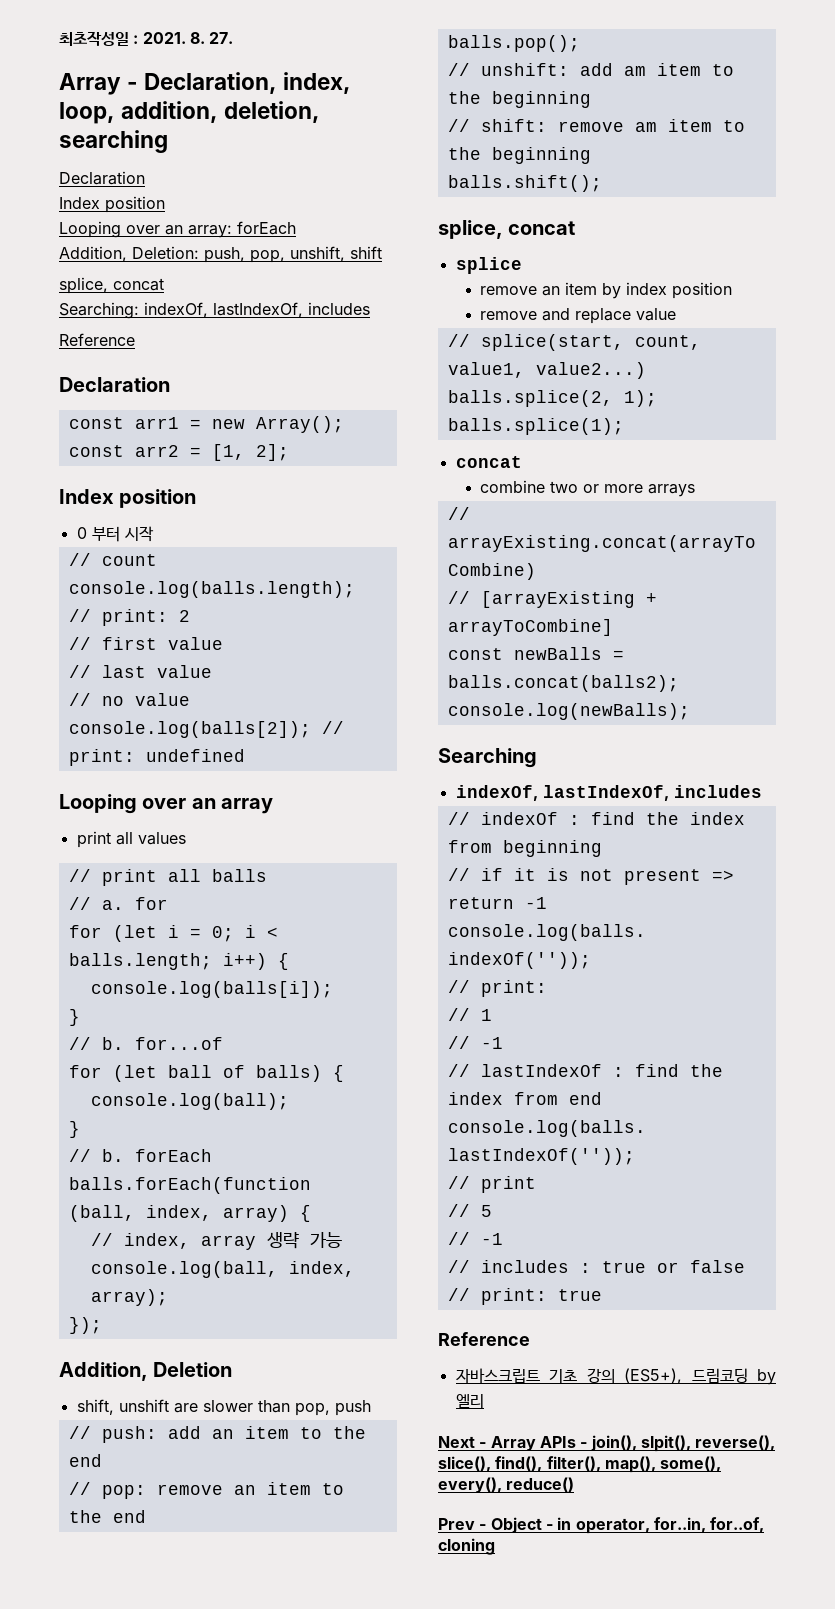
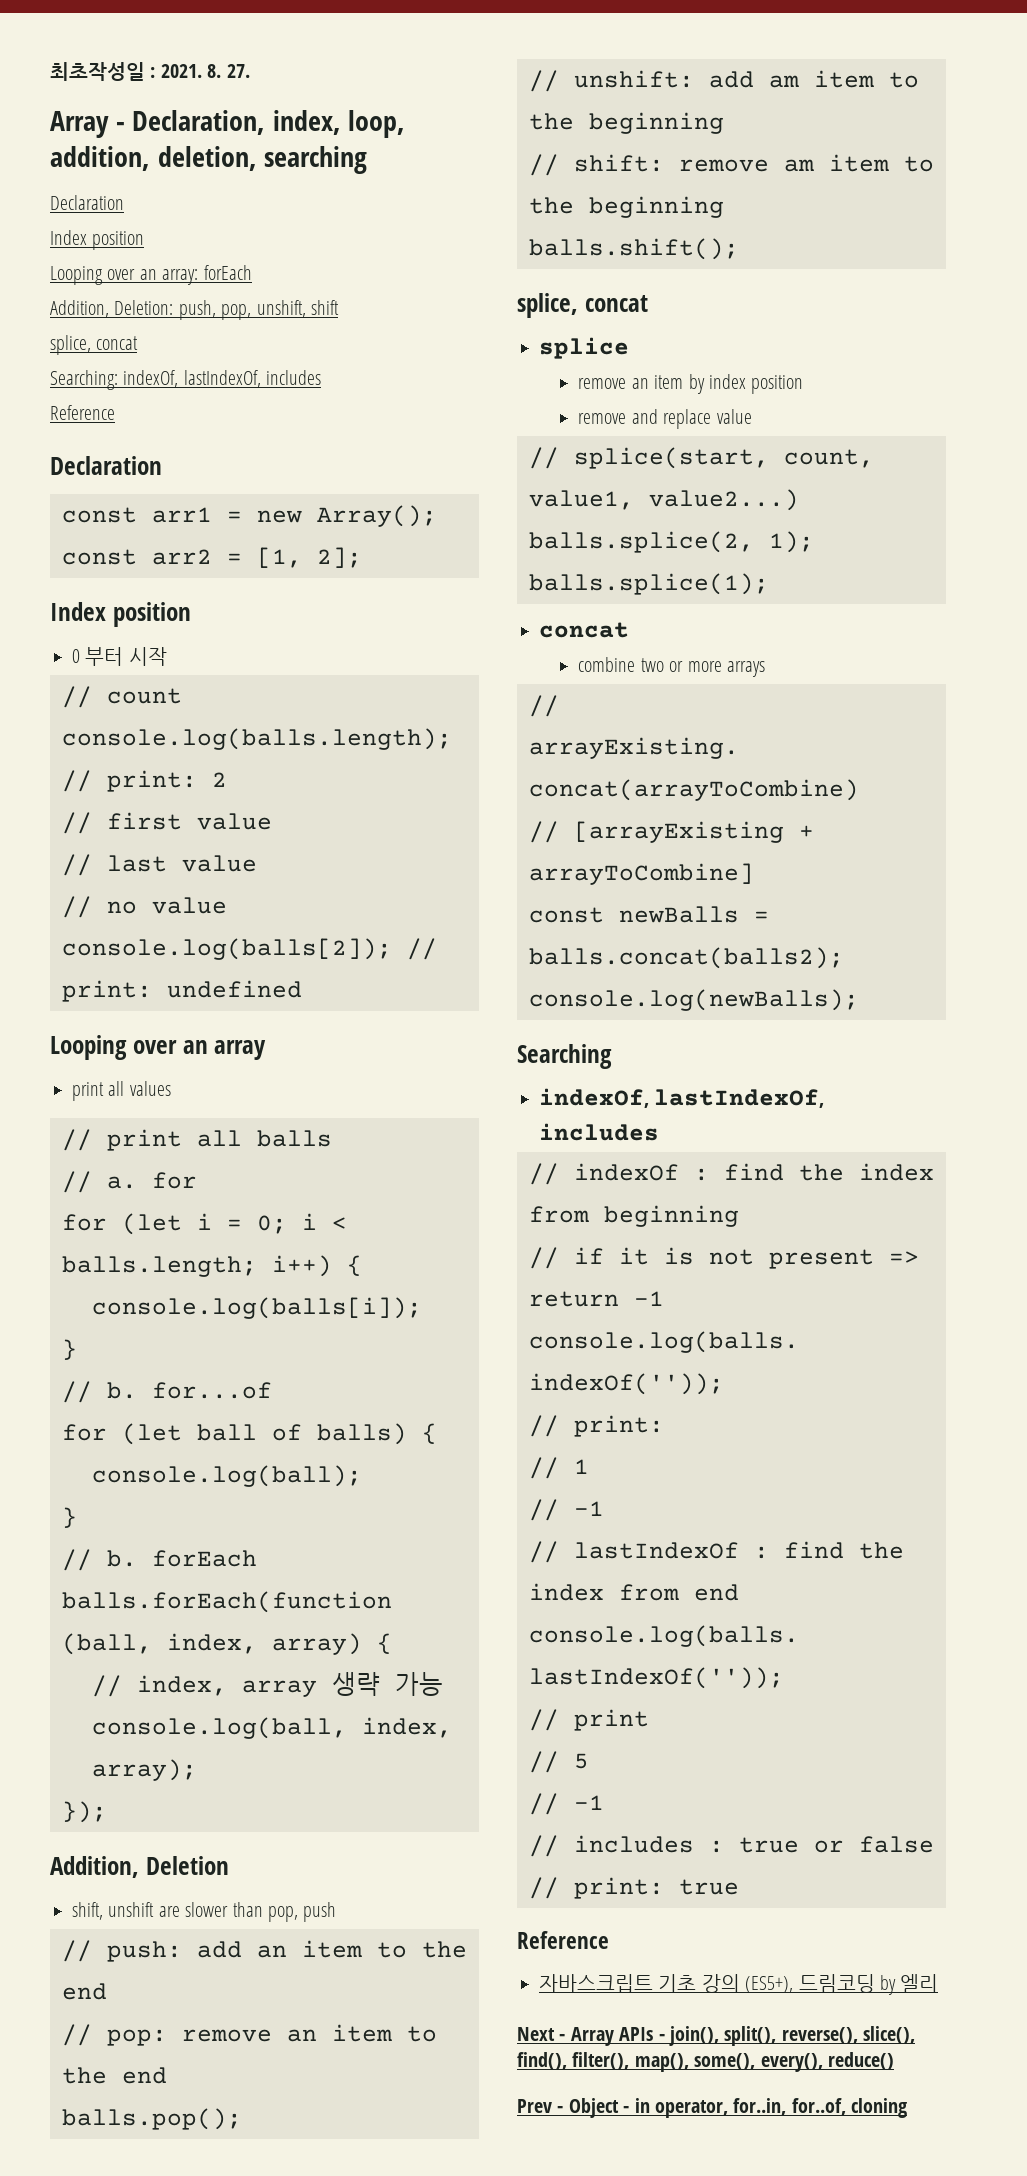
- Next - Array APIs - join(), slpit(), reverse(), slice(), find(), filter(), map(), some(), every(), reduce()
+ Next - Array APIs - join(), split(), reverse(), slice(), find(), filter(), map(), some(), every(), reduce()

